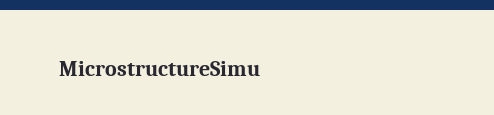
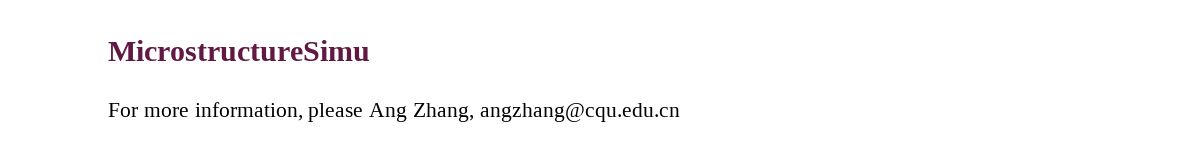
+ For more information, please Ang Zhang, angzhang@cqu.edu.cn

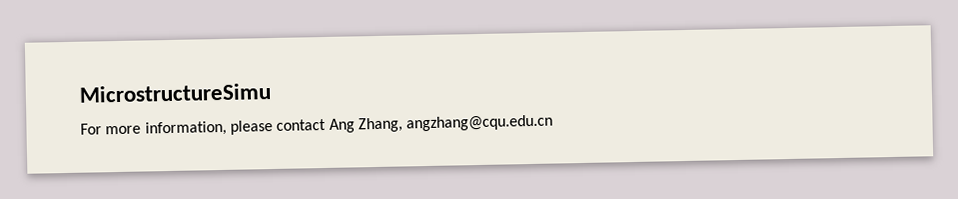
- For more information, please Ang Zhang, angzhang@cqu.edu.cn
+ For more information, please contact Ang Zhang, angzhang@cqu.edu.cn

